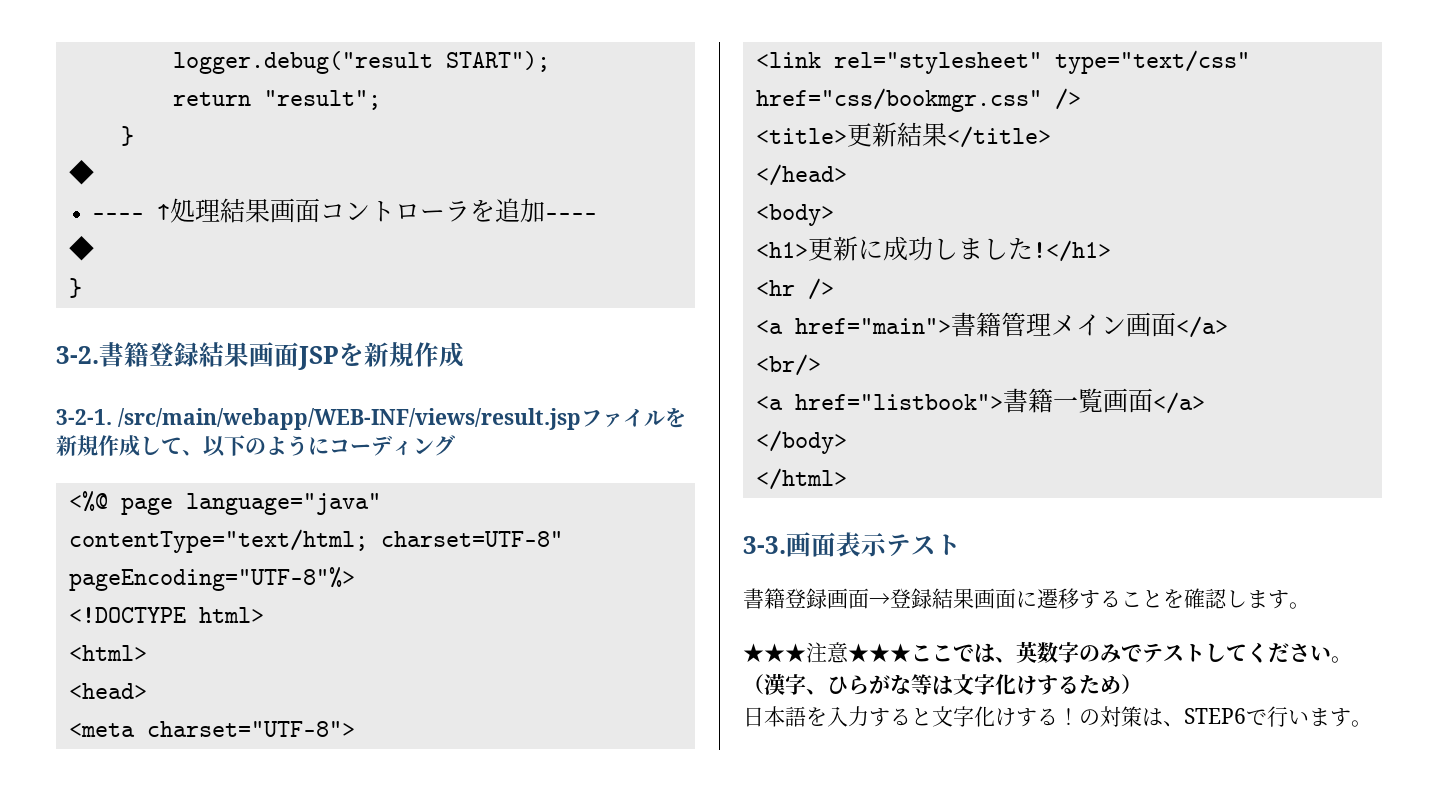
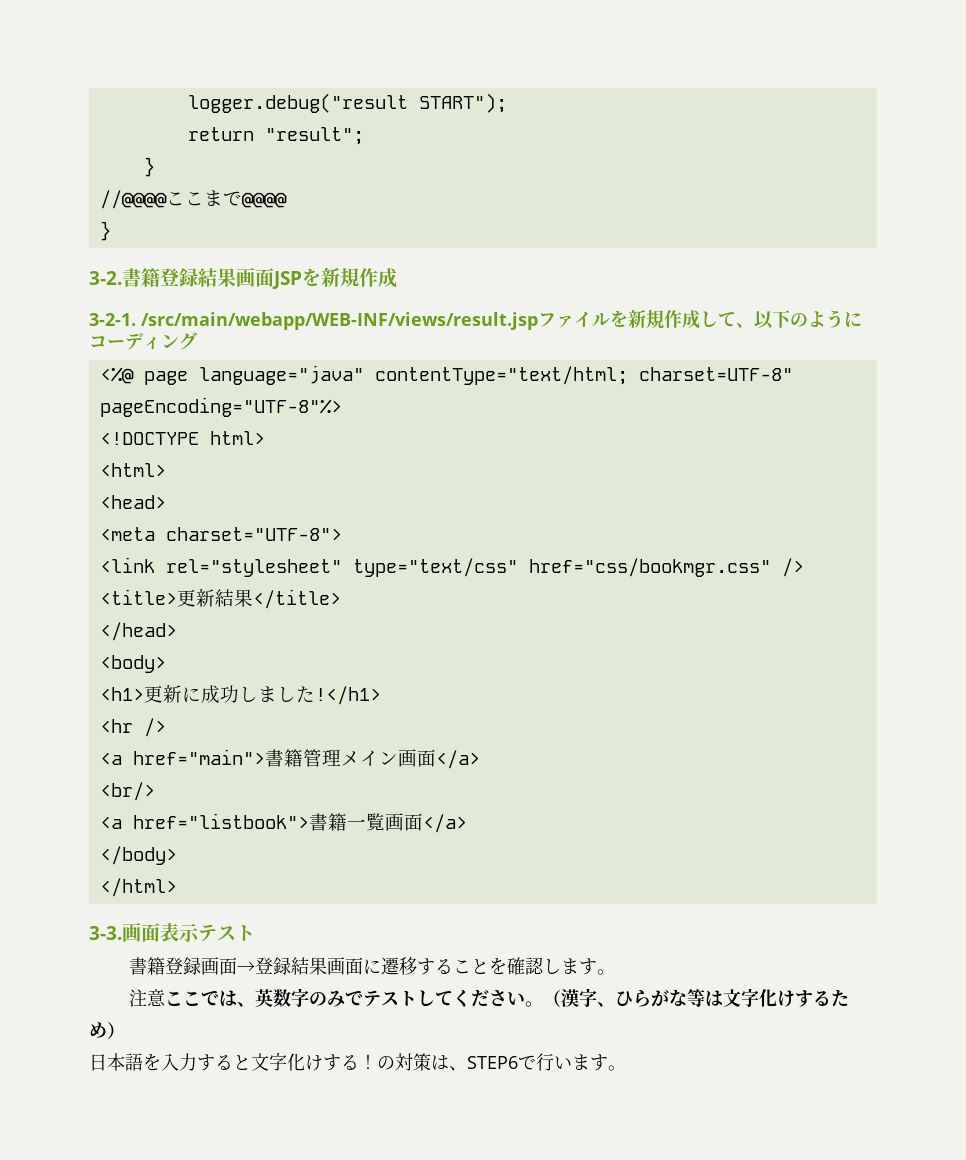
  return "result";
  }
- ◆
- ---- ↑処理結果画面コントローラを追加----
- ◆
+ //@@@@ここまで@@@@
- ★★★注意★★★ここでは、英数字のみでテストしてください。
+ 注意ここでは、英数字のみでテストしてください。

